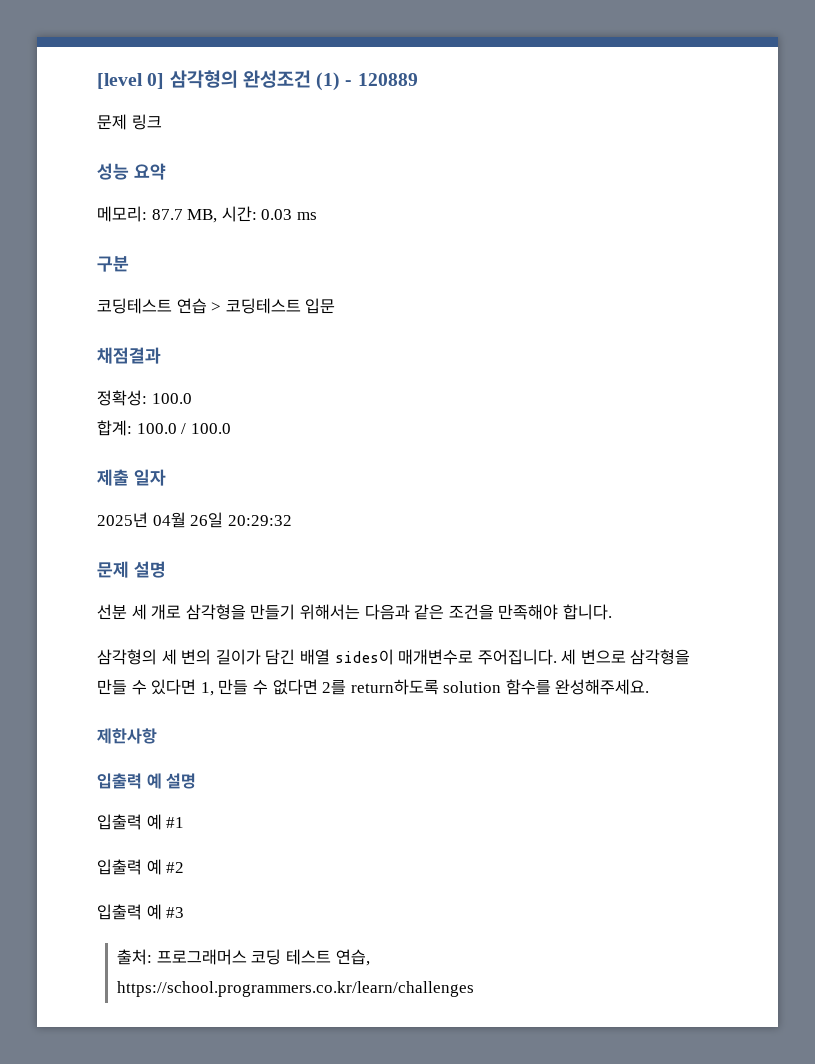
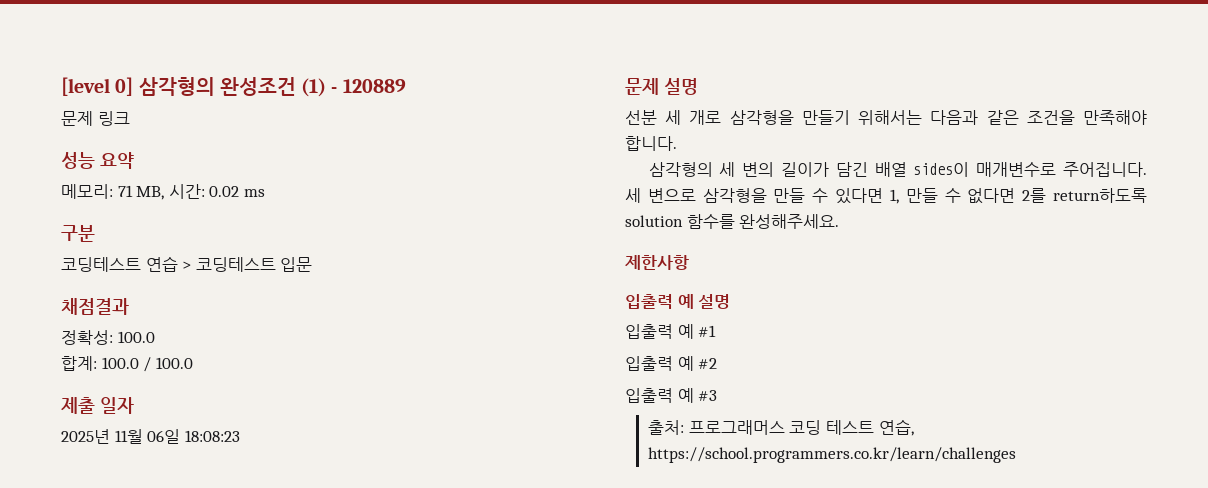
- 메모리: 87.7 MB, 시간: 0.03 ms
+ 메모리: 71 MB, 시간: 0.02 ms
- 2025년 04월 26일 20:29:32
+ 2025년 11월 06일 18:08:23

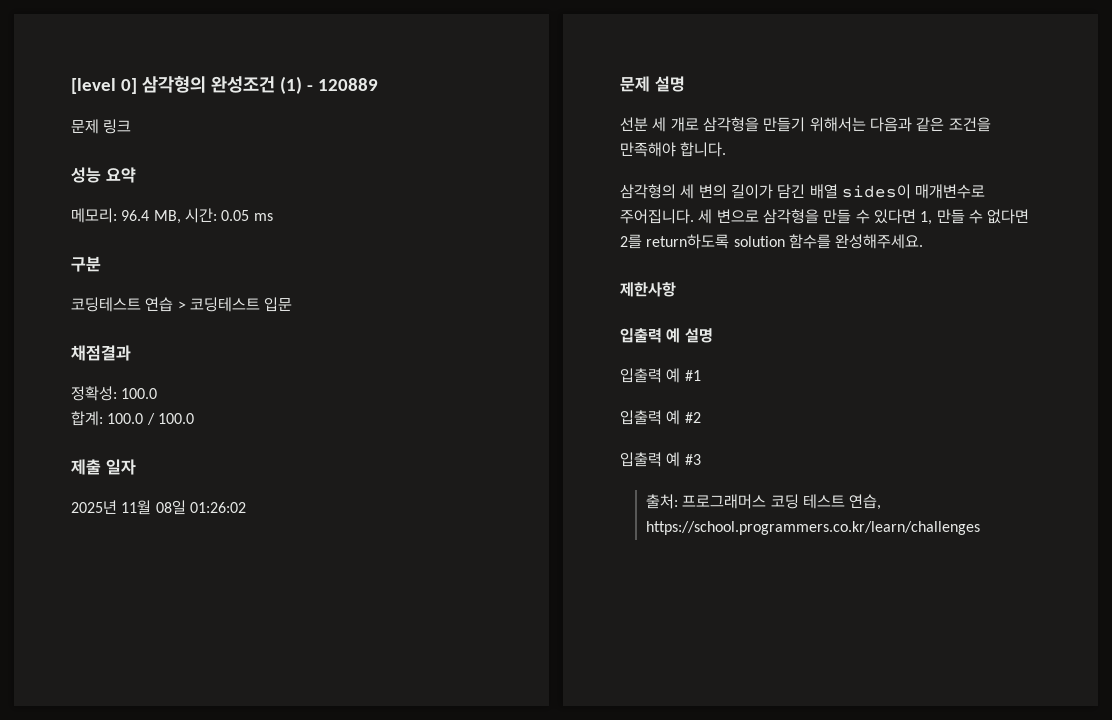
- 메모리: 71 MB, 시간: 0.02 ms
+ 메모리: 96.4 MB, 시간: 0.05 ms
- 2025년 11월 06일 18:08:23
+ 2025년 11월 08일 01:26:02

